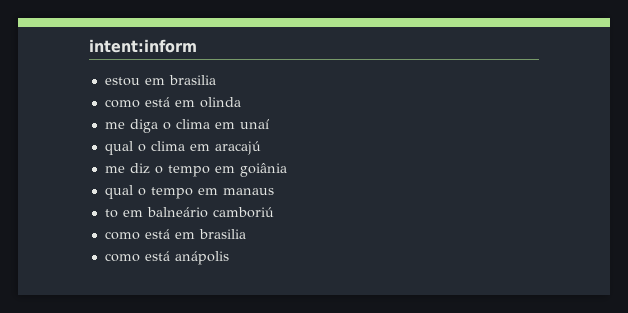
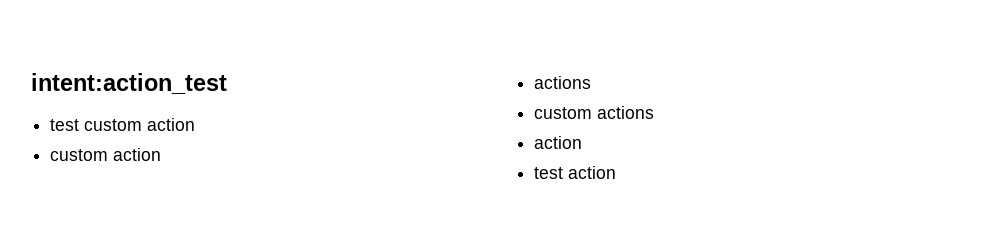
- intent:inform
- estou em brasilia
- como está em olinda
- me diga o clima em unaí
- qual o clima em aracajú
- me diz o tempo em goiânia
- qual o tempo em manaus
- to em balneário camboriú
- como está em brasilia
- como está anápolis
+ intent:action_test
+ test custom action
+ custom action
+ actions
+ custom actions
+ action
+ test action

